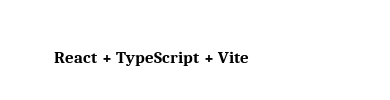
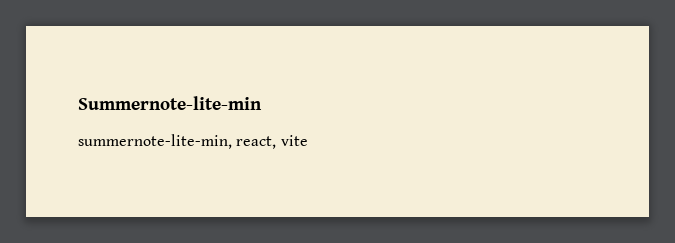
- React + TypeScript + Vite
+ Summernote-lite-min
+ summernote-lite-min, react, vite

